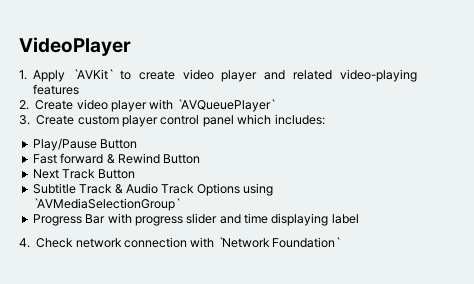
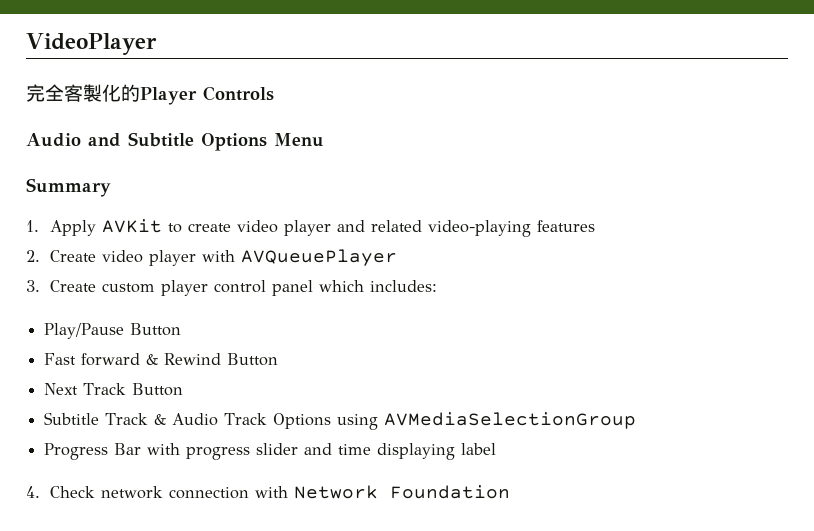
+ 完全客製化的Player Controls
+ Audio and Subtitle Options Menu
+ Summary
- 1. Apply ˋAVKitˋ to create video player and related video-playing features
+ 1. Apply AVKit to create video player and related video-playing features
- 2. Create video player with ˋAVQueuePlayerˋ
+ 2. Create video player with AVQueuePlayer
- Subtitle Track & Audio Track Options using ˋAVMediaSelectionGroupˋ
+ Subtitle Track & Audio Track Options using AVMediaSelectionGroup
- 4. Check network connection with ˋNetwork Foundationˋ
+ 4. Check network connection with Network Foundation

